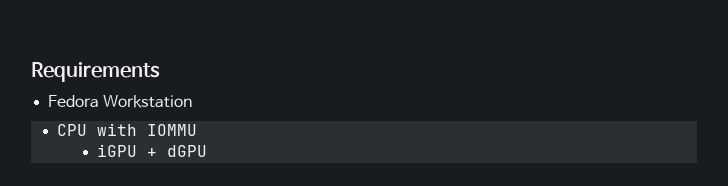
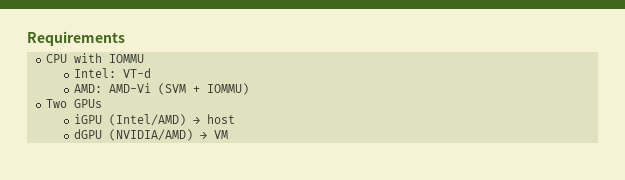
- Fedora Workstation
- iGPU + dGPU
+ Intel: VT-d
+ AMD: AMD-Vi (SVM + IOMMU)
+ Two GPUs
+ iGPU (Intel/AMD) → host
+ dGPU (NVIDIA/AMD) → VM

